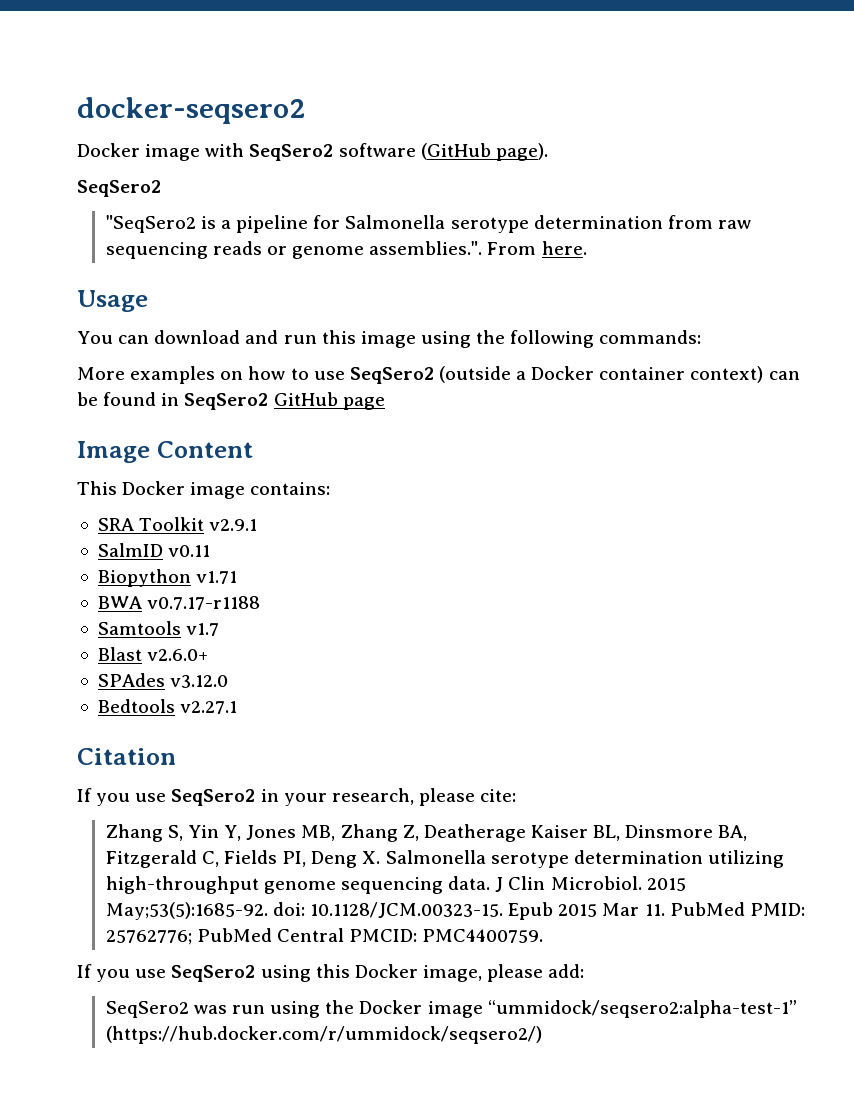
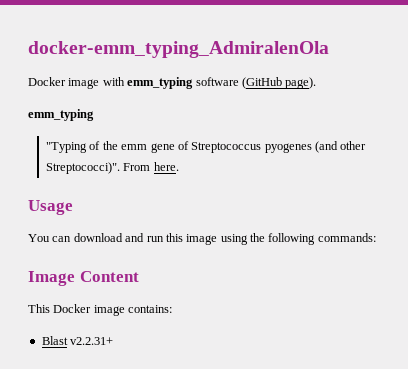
- docker-seqsero2
+ docker-emm_typing_AdmiralenOla
- Docker image with SeqSero2 software (GitHub page).
- SeqSero2
- "SeqSero2 is a pipeline for Salmonella serotype determination from raw sequencing reads or genome assemblies.". From here.
+ Docker image with emm_typing software (GitHub page).
+ emm_typing
+ "Typing of the emm gene of Streptococcus pyogenes (and other Streptococci)". From here.
- More examples on how to use SeqSero2 (outside a Docker container context) can be found in SeqSero2 GitHub page
- SRA Toolkit v2.9.1
- SalmID v0.11
- Biopython v1.71
- BWA v0.7.17-r1188
- Samtools v1.7
- Blast v2.6.0+
- SPAdes v3.12.0
- Bedtools v2.27.1
- Citation
- If you use SeqSero2 in your research, please cite:
- Zhang S, Yin Y, Jones MB, Zhang Z, Deatherage Kaiser BL, Dinsmore BA, Fitzgerald C, Fields PI, Deng X. Salmonella serotype determination utilizing high-throughput genome sequencing data. J Clin Microbiol. 2015 May;53(5):1685-92. doi: 10.1128/JCM.00323-15. Epub 2015 Mar 11. PubMed PMID: 25762776; PubMed Central PMCID: PMC4400759.
- If you use SeqSero2 using this Docker image, please add:
- SeqSero2 was run using the Docker image “ummidock/seqsero2:alpha-test-1” (https://hub.docker.com/r/ummidock/seqsero2/)
+ Blast v2.2.31+

